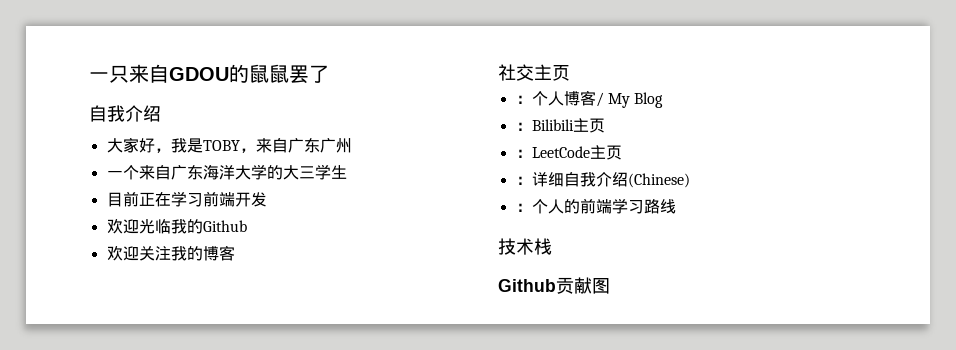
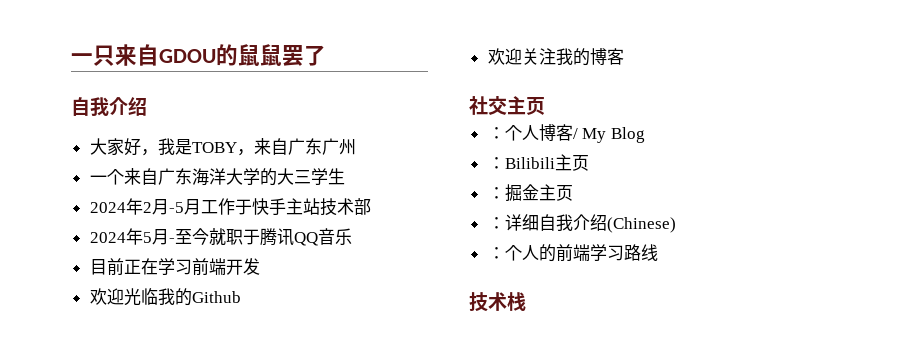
+ 2024年2月-5月工作于快手主站技术部
+ 2024年5月-至今就职于腾讯QQ音乐
- ：LeetCode主页
+ ：掘金主页
- Github贡献图

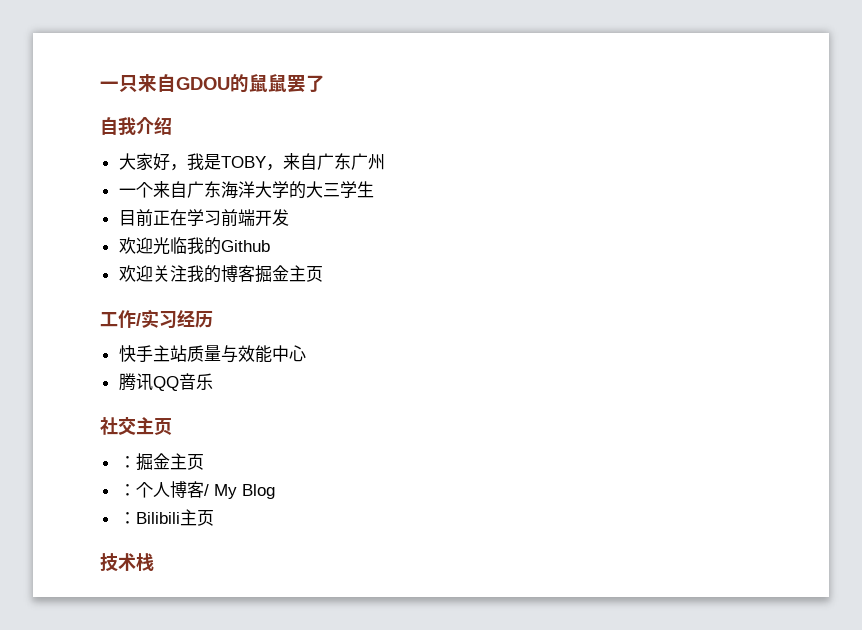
- 2024年2月-5月工作于快手主站技术部
- 2024年5月-至今就职于腾讯QQ音乐
- 欢迎关注我的博客
+ 欢迎关注我的博客掘金主页
+ 工作/实习经历
+ 快手主站质量与效能中心
+ 腾讯QQ音乐
+ ：掘金主页
- ：掘金主页
- ：详细自我介绍(Chinese)
- ：个人的前端学习路线

